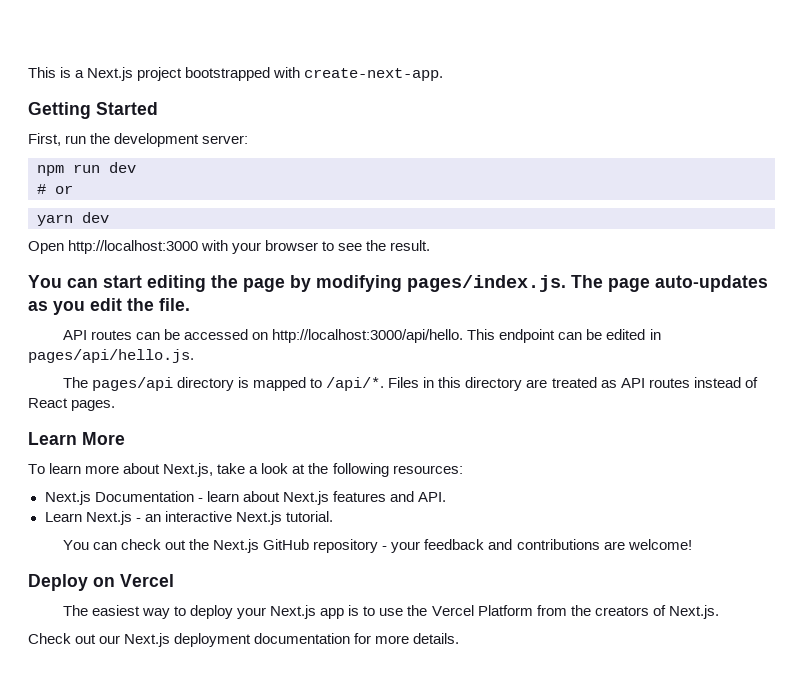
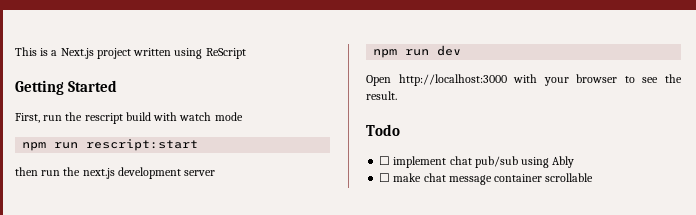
- This is a Next.js project bootstrapped with create-next-app.
+ This is a Next.js project written using ReScript
- First, run the development server:
+ First, run the rescript build with watch mode
+ npm run rescript:start
+ then run the next.js development server
  npm run dev
- # or
- yarn dev
- You can start editing the page by modifying pages/index.js. The page auto-updates as you edit the file.
- API routes can be accessed on http://localhost:3000/api/hello. This endpoint can be edited in pages/api/hello.js.
- The pages/api directory is mapped to /api/*. Files in this directory are treated as API routes instead of React pages.
- Learn More
- To learn more about Next.js, take a look at the following resources:
- Next.js Documentation - learn about Next.js features and API.
- Learn Next.js - an interactive Next.js tutorial.
- You can check out the Next.js GitHub repository - your feedback and contributions are welcome!
- Deploy on Vercel
- The easiest way to deploy your Next.js app is to use the Vercel Platform from the creators of Next.js.
- Check out our Next.js deployment documentation for more details.
+ Todo
+ ☐ implement chat pub/sub using Ably
+ ☐ make chat message container scrollable

